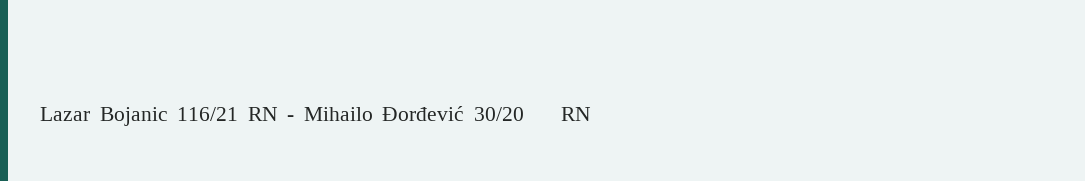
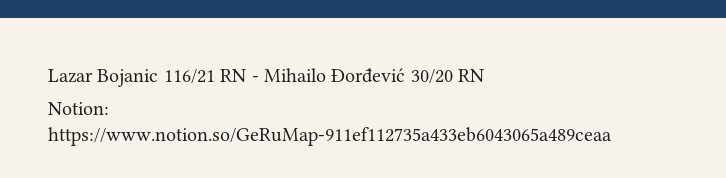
+ Notion: https://www.notion.so/GeRuMap-911ef112735a433eb6043065a489ceaa

